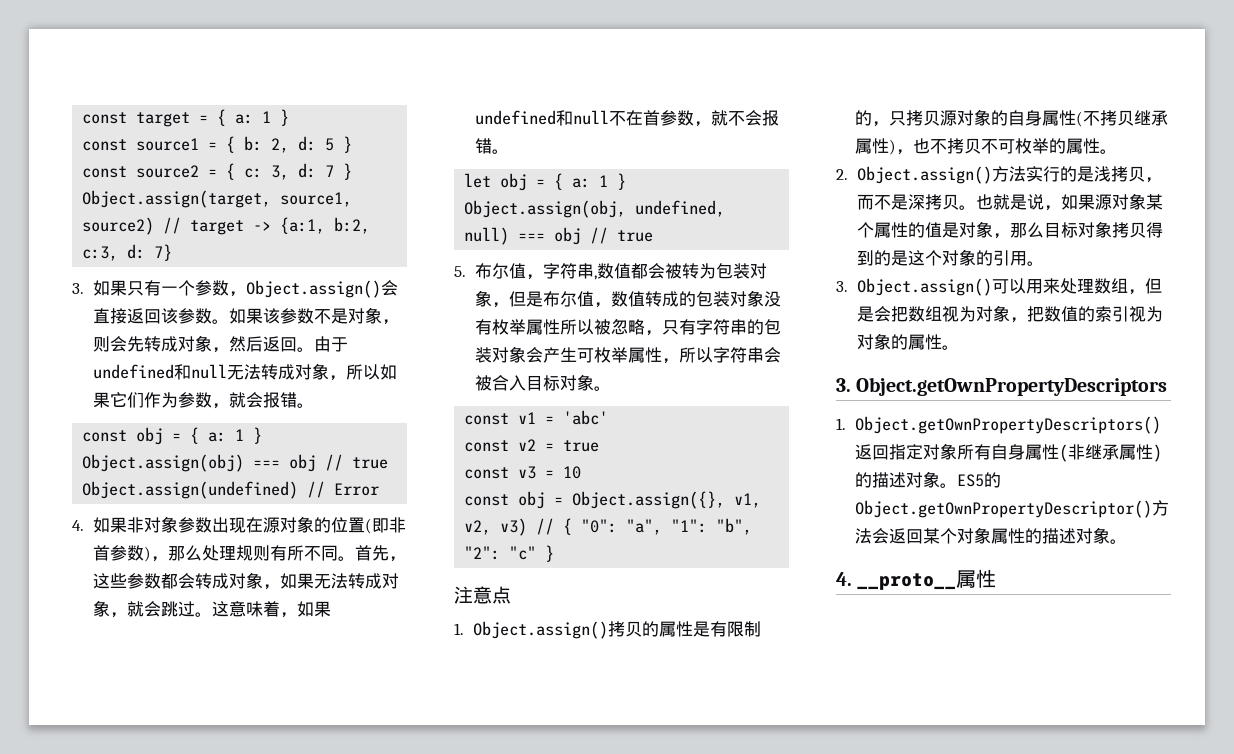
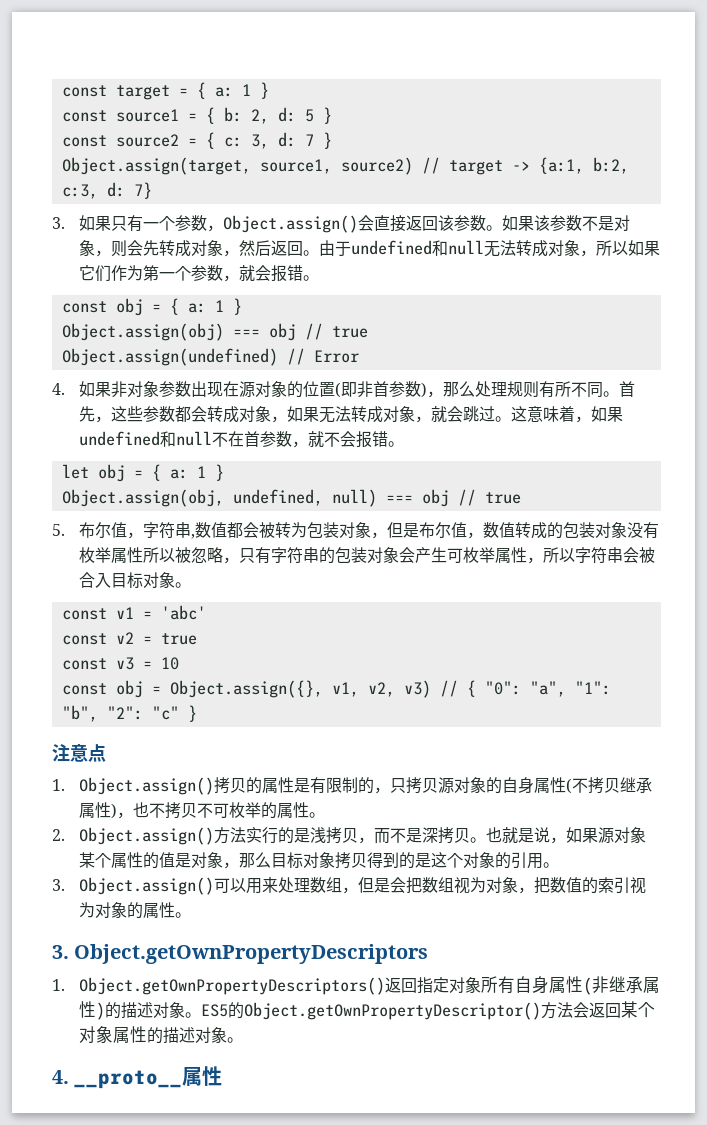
- 由于undefined和null无法转成对象，所以如果它们作为参数，就会报错。
+ 由于undefined和null无法转成对象，所以如果它们作为第一个参数，就会报错。

